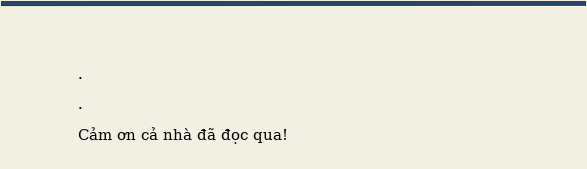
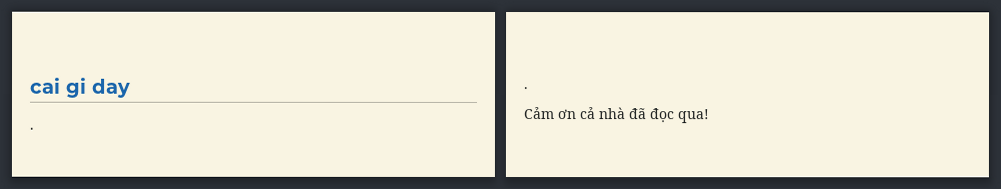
+ cai gi day

